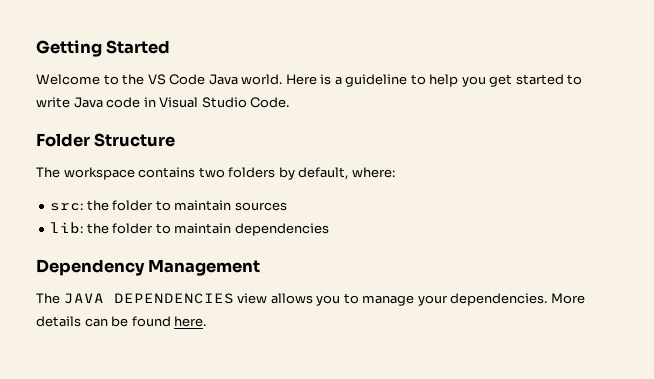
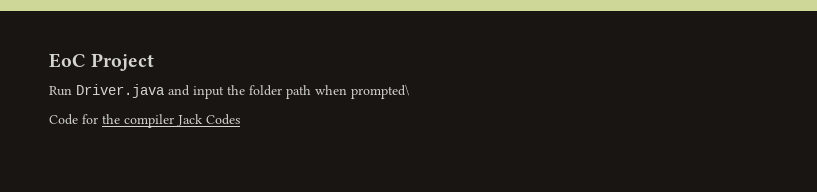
- Getting Started
- Welcome to the VS Code Java world. Here is a guideline to help you get started to write Java code in Visual Studio Code.
- Folder Structure
- The workspace contains two folders by default, where:
- src: the folder to maintain sources
- lib: the folder to maintain dependencies
- Dependency Management
- The JAVA DEPENDENCIES view allows you to manage your dependencies. More details can be found here.
+ EoC Project
+ Run Driver.java and input the folder path when prompted\
+ Code for the compiler Jack Codes

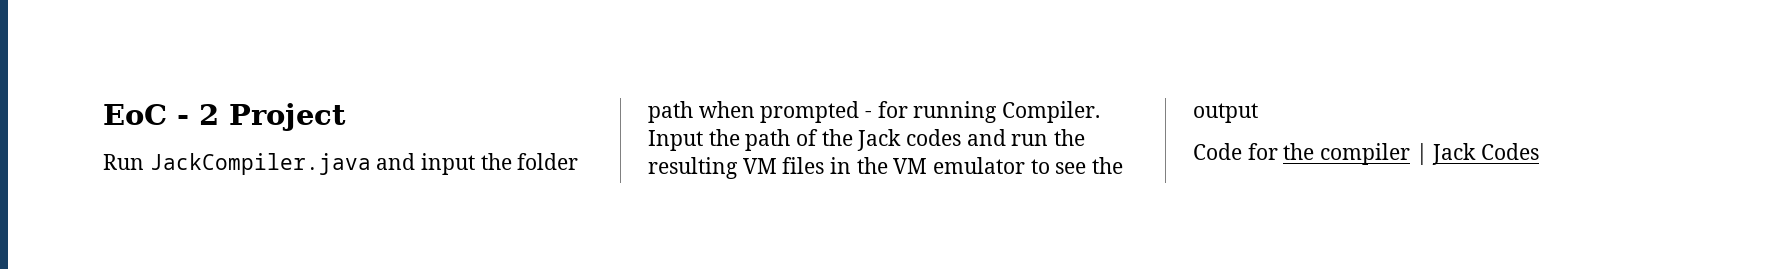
- EoC Project
+ EoC - 2 Project
- Run Driver.java and input the folder path when prompted\
+ Run JackCompiler.java and input the folder path when prompted - for running Compiler. Input the path of the Jack codes and run the resulting VM files in the VM emulator to see the output
- Code for the compiler Jack Codes
+ Code for the compiler | Jack Codes

